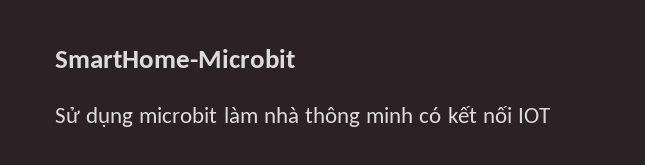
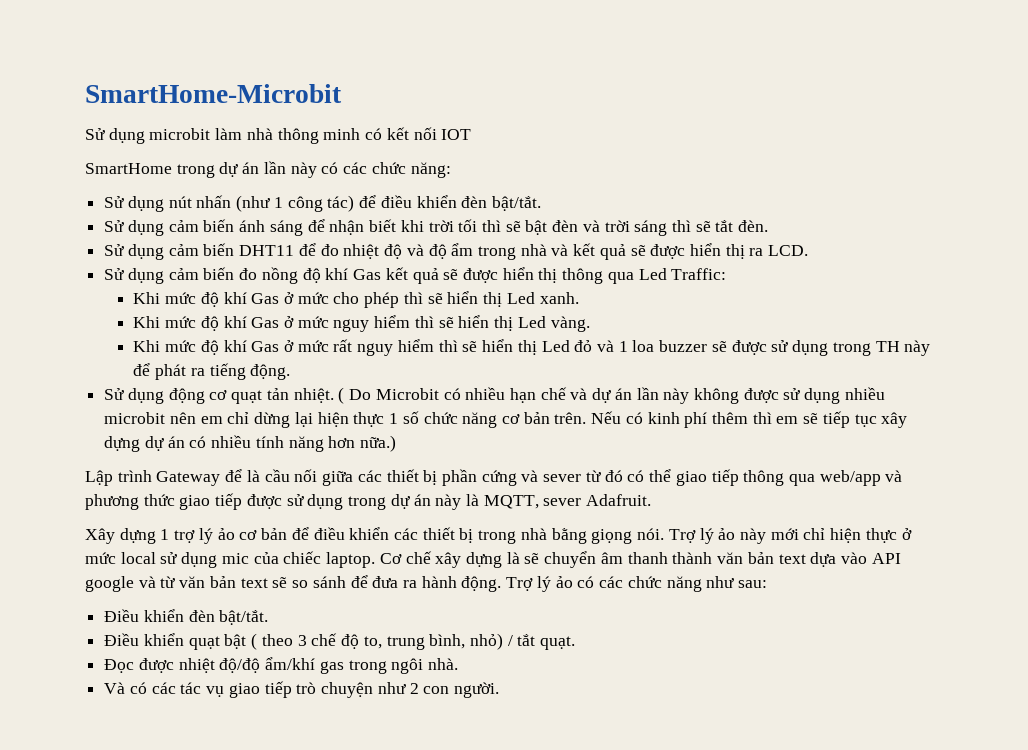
+ SmartHome trong dự án lần này có các chức năng:
+ Sử dụng nút nhấn (như 1 công tác) để điều khiển đèn bật/tắt.
+ Sử dụng cảm biến ánh sáng để nhận biết khi trời tối thì sẽ bật đèn và trời sáng thì sẽ tắt đèn.
+ Sử dụng cảm biến DHT11 để đo nhiệt độ và độ ẩm trong nhà và kết quả sẽ được hiển thị ra LCD.
+ Sử dụng cảm biến đo nồng độ khí Gas kết quả sẽ được hiển thị thông qua Led Traffic:
+ Khi mức độ khí Gas ở mức cho phép thì sẽ hiển thị Led xanh.
+ Khi mức độ khí Gas ở mức nguy hiểm thì sẽ hiển thị Led vàng.
+ Khi mức độ khí Gas ở mức rất nguy hiểm thì sẽ hiển thị Led đỏ và 1 loa buzzer sẽ được sử dụng trong TH này để phát ra tiếng động.
+ Sử dụng động cơ quạt tản nhiệt. ( Do Microbit có nhiều hạn chế và dự án lần này không được sử dụng nhiều microbit nên em chỉ dừng lại hiện thực 1 số chức năng cơ bản trên. Nếu có kinh phí thêm thì em sẽ tiếp tục xây dựng dự án có nhiều tính năng hơn nữa.)
+ Lập trình Gateway để là cầu nối giữa các thiết bị phần cứng và sever từ đó có thể giao tiếp thông qua web/app và phương thức giao tiếp được sử dụng trong dự án này là MQTT, sever Adafruit.
+ Xây dựng 1 trợ lý ảo cơ bản để điều khiển các thiết bị trong nhà bằng giọng nói. Trợ lý ảo này mới chỉ hiện thực ở mức local sử dụng mic của chiếc laptop. Cơ chế xây dựng là sẽ chuyển âm thanh thành văn bản text dựa vào API google và từ văn bản text sẽ so sánh để đưa ra hành động. Trợ lý ảo có các chức năng như sau:
+ Điều khiển đèn bật/tắt.
+ Điều khiển quạt bật ( theo 3 chế độ to, trung bình, nhỏ) / tắt quạt.
+ Đọc được nhiệt độ/độ ẩm/khí gas trong ngôi nhà.
+ Và có các tác vụ giao tiếp trò chuyện như 2 con người.

